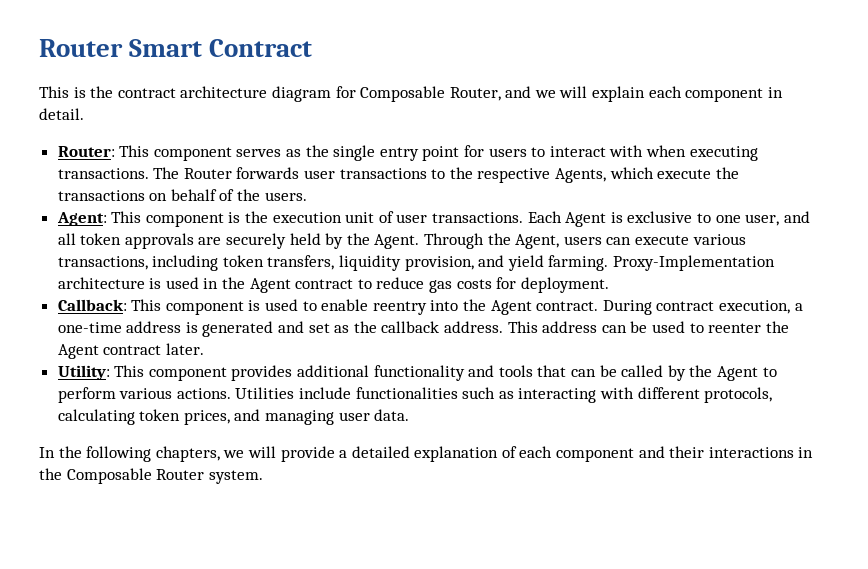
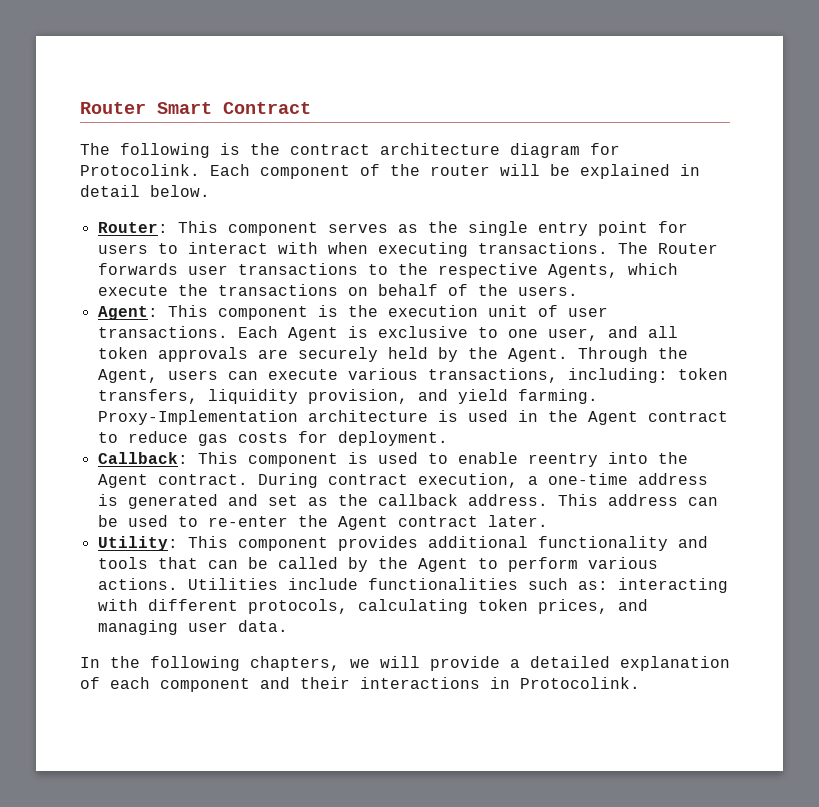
- This is the contract architecture diagram for Composable Router, and we will explain each component in detail.
+ The following is the contract architecture diagram for Protocolink. Each component of the router will be explained in detail below.
- Through the Agent, users can execute various transactions, including token transfers, liquidity provision, and yield farming.
+ Through the Agent, users can execute various transactions, including: token transfers, liquidity provision, and yield farming.
- This address can be used to reenter the Agent contract later.
+ This address can be used to re-enter the Agent contract later.
- Utilities include functionalities such as interacting with different protocols, calculating token prices, and managing user data.
+ Utilities include functionalities such as: interacting with different protocols, calculating token prices, and managing user data.
- In the following chapters, we will provide a detailed explanation of each component and their interactions in the Composable Router system.
+ In the following chapters, we will provide a detailed explanation of each component and their interactions in Protocolink.

